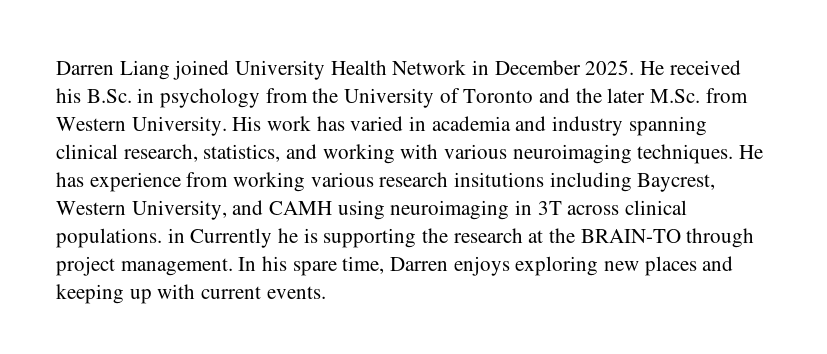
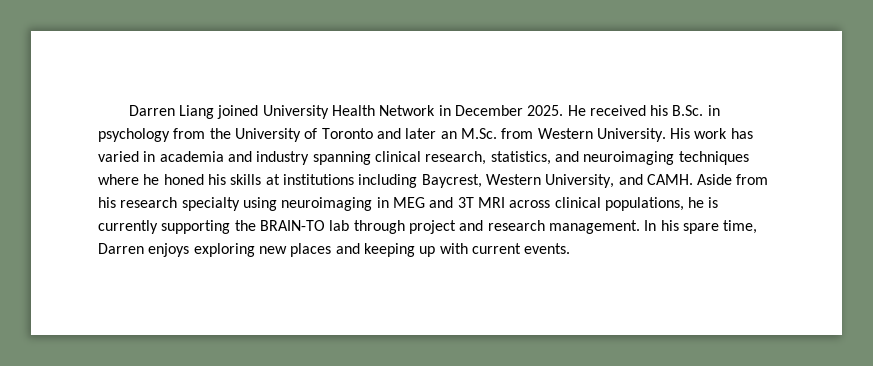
- He received his B.Sc. in psychology from the University of Toronto and the later M.Sc. from Western University.
+ He received his B.Sc. in psychology from the University of Toronto and later an M.Sc. from Western University.
- His work has varied in academia and industry spanning clinical research, statistics, and working with various neuroimaging techniques. He has experience from working various research insitutions including Baycrest, Western University, and CAMH using neuroimaging in 3T across clinical populations. in Currently he is supporting the research at the BRAIN-TO through project management.
+ His work has varied in academia and industry spanning clinical research, statistics, and neuroimaging techniques where he honed his skills at institutions including Baycrest, Western University, and CAMH. Aside from his research specialty using neuroimaging in MEG and 3T MRI across clinical populations, he is currently supporting the BRAIN-TO lab through project and research management.

